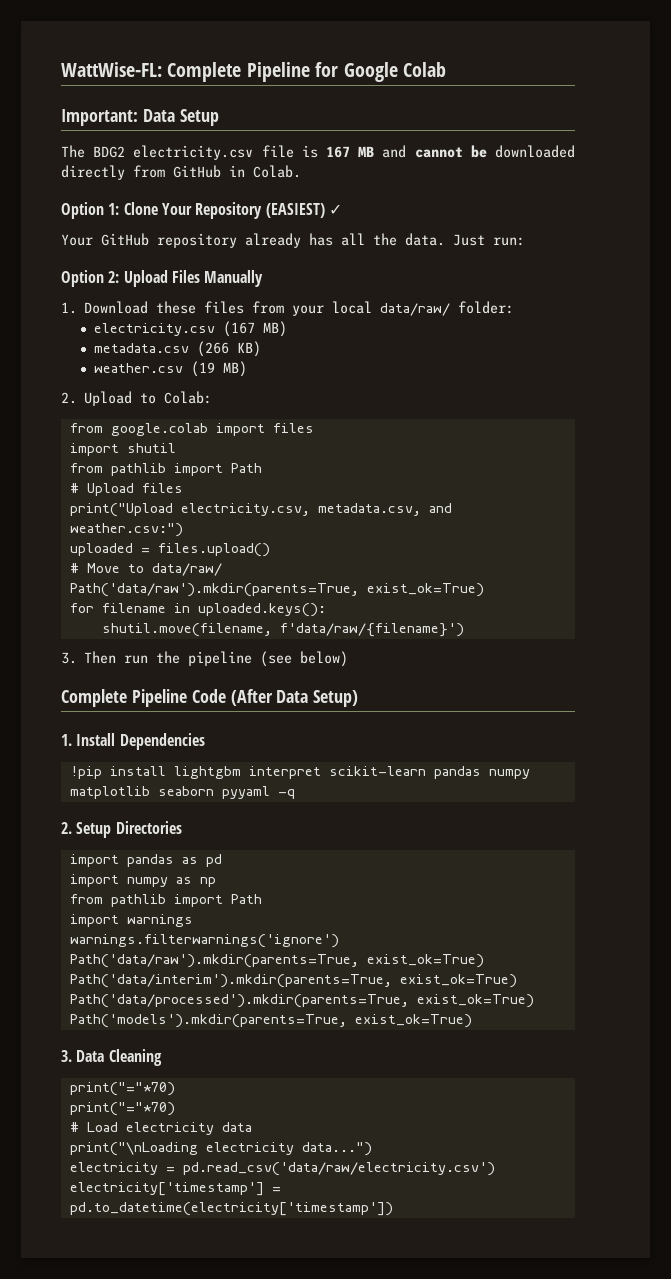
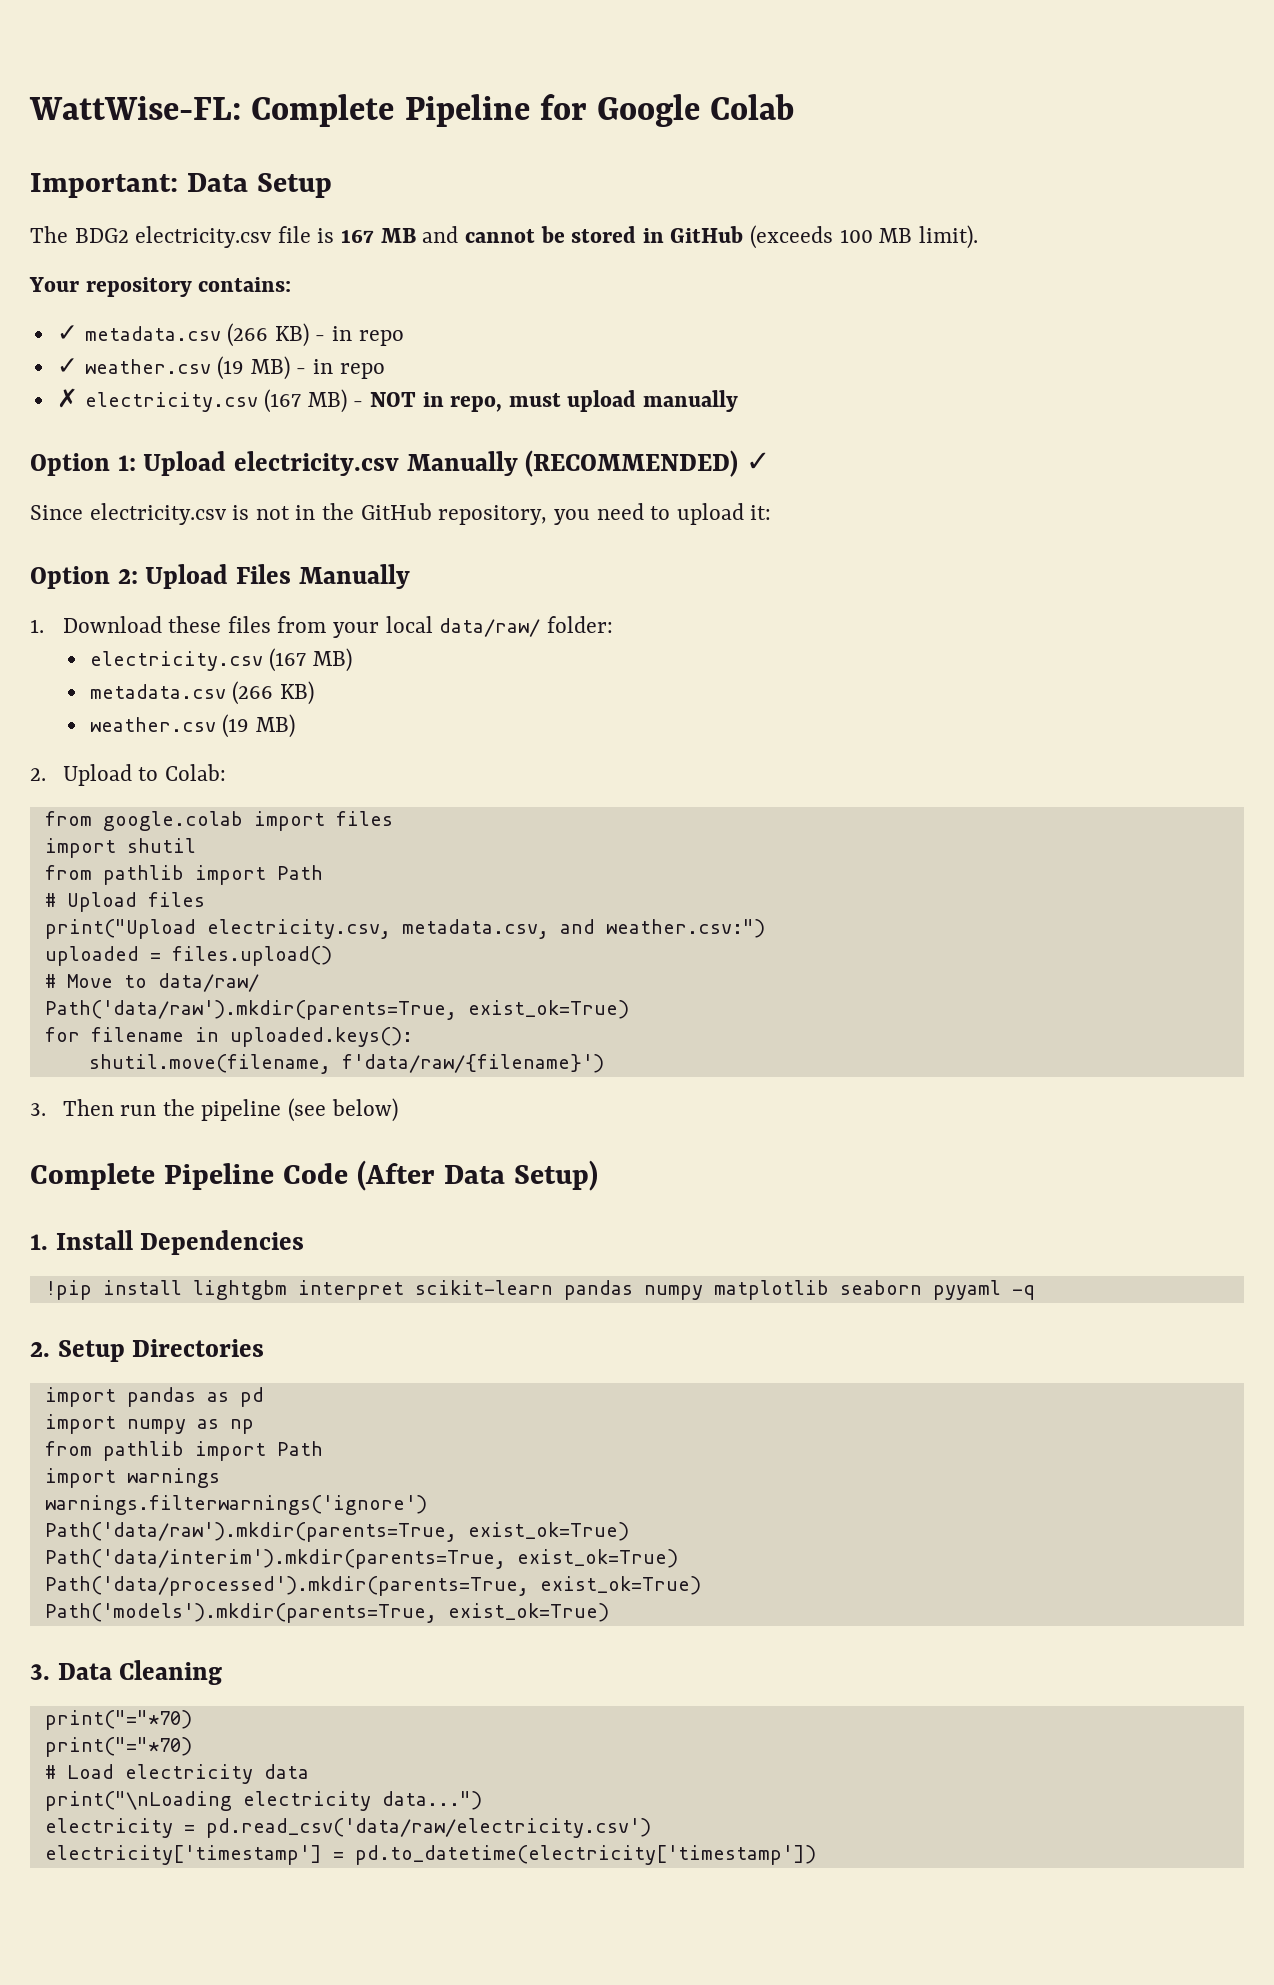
- The BDG2 electricity.csv file is 167 MB and cannot be downloaded directly from GitHub in Colab.
- Option 1: Clone Your Repository (EASIEST) ✓
- Your GitHub repository already has all the data. Just run:
+ The BDG2 electricity.csv file is 167 MB and cannot be stored in GitHub (exceeds 100 MB limit).
+ Your repository contains:
+ ✓ metadata.csv (266 KB) - in repo
+ ✓ weather.csv (19 MB) - in repo
+ ✗ electricity.csv (167 MB) - NOT in repo, must upload manually
+ Option 1: Upload electricity.csv Manually (RECOMMENDED) ✓
+ Since electricity.csv is not in the GitHub repository, you need to upload it:

